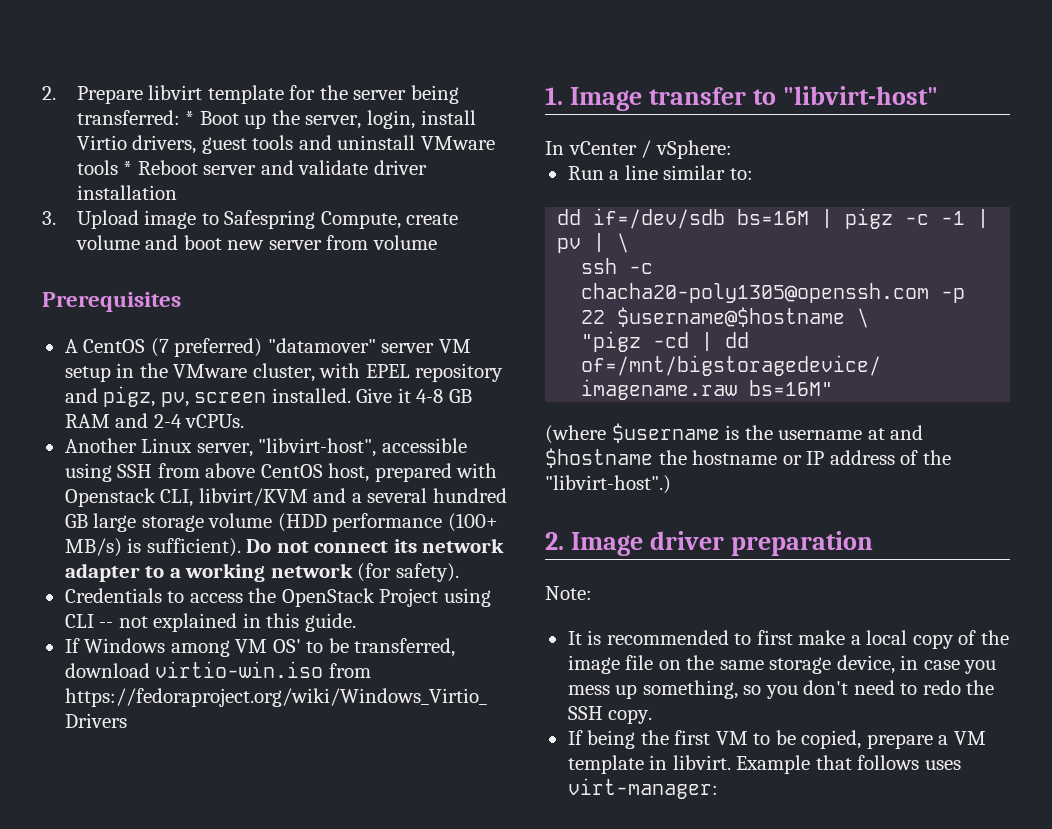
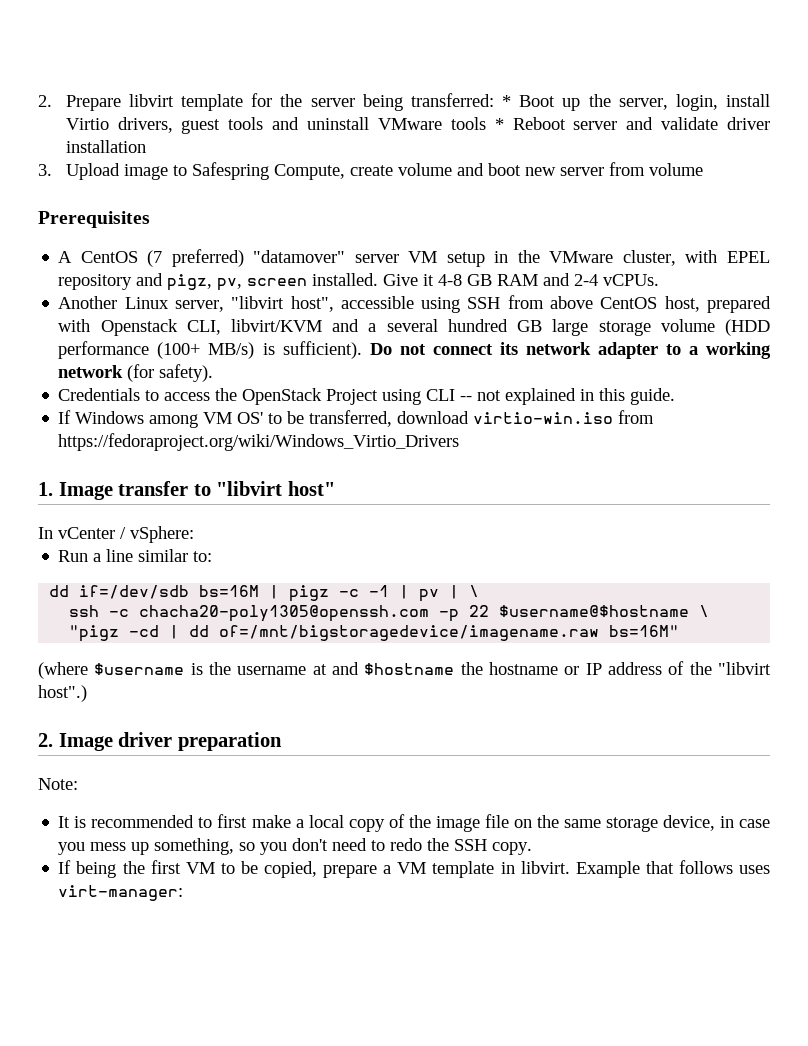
- Another Linux server, "libvirt-host", accessible using SSH from above CentOS host, prepared with Openstack CLI, libvirt/KVM and a several hundred GB large storage volume (HDD performance (100+ MB/s) is sufficient).
+ Another Linux server, "libvirt host", accessible using SSH from above CentOS host, prepared with Openstack CLI, libvirt/KVM and a several hundred GB large storage volume (HDD performance (100+ MB/s) is sufficient).
- 1. Image transfer to "libvirt-host"
+ 1. Image transfer to "libvirt host"
- (where $username is the username at and $hostname the hostname or IP address of the "libvirt-host".)
+ (where $username is the username at and $hostname the hostname or IP address of the "libvirt host".)

